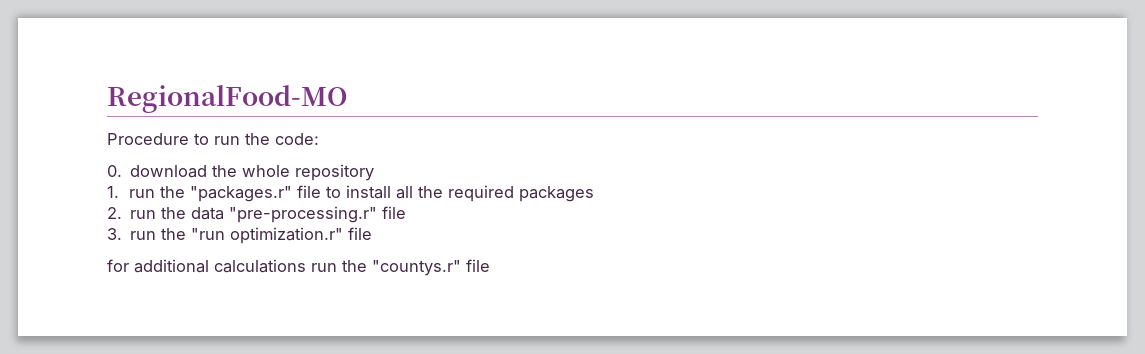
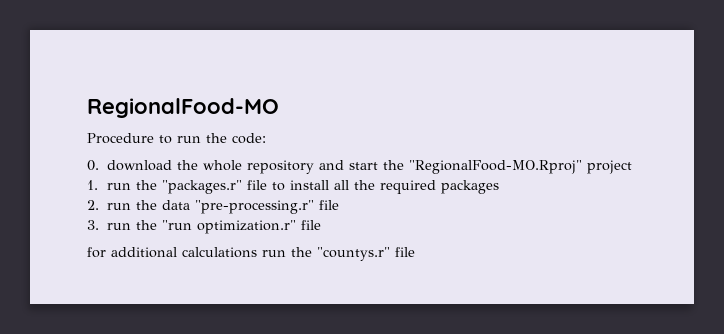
- 0. download the whole repository
+ 0. download the whole repository and start the "RegionalFood-MO.Rproj" project

